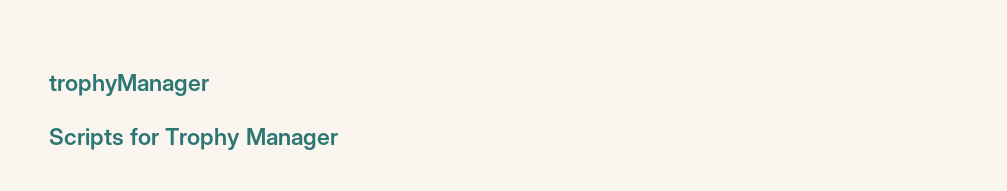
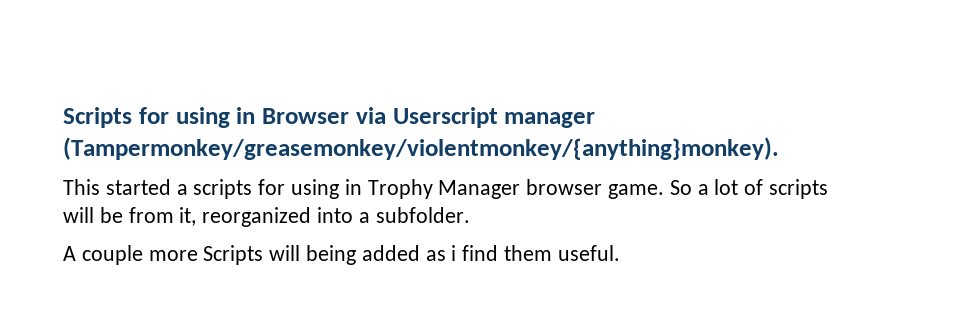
- trophyManager
- Scripts for Trophy Manager
+ Scripts for using in Browser via Userscript manager (Tampermonkey/greasemonkey/violentmonkey/{anything}monkey).
+ This started a scripts for using in Trophy Manager browser game. So a lot of scripts will be from it, reorganized into a subfolder.
+ A couple more Scripts will being added as i find them useful.

